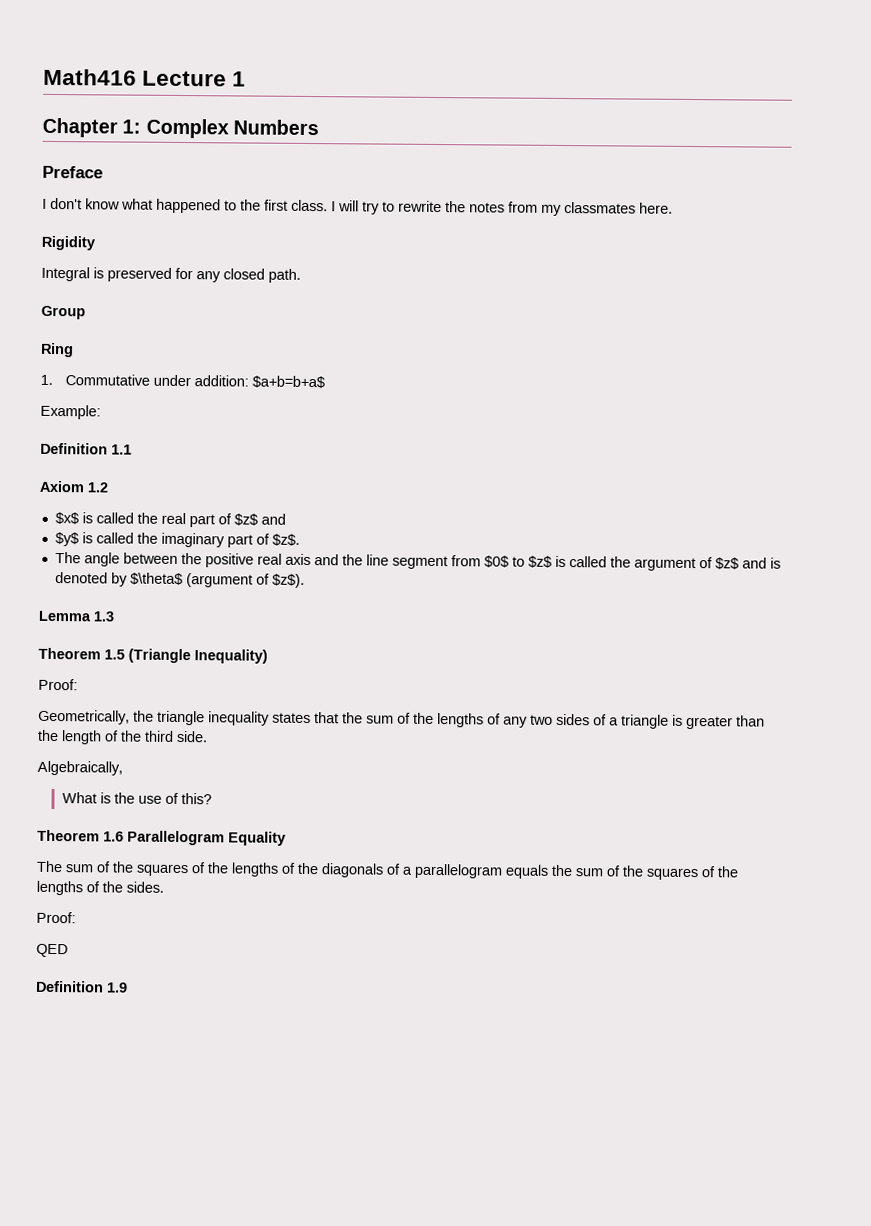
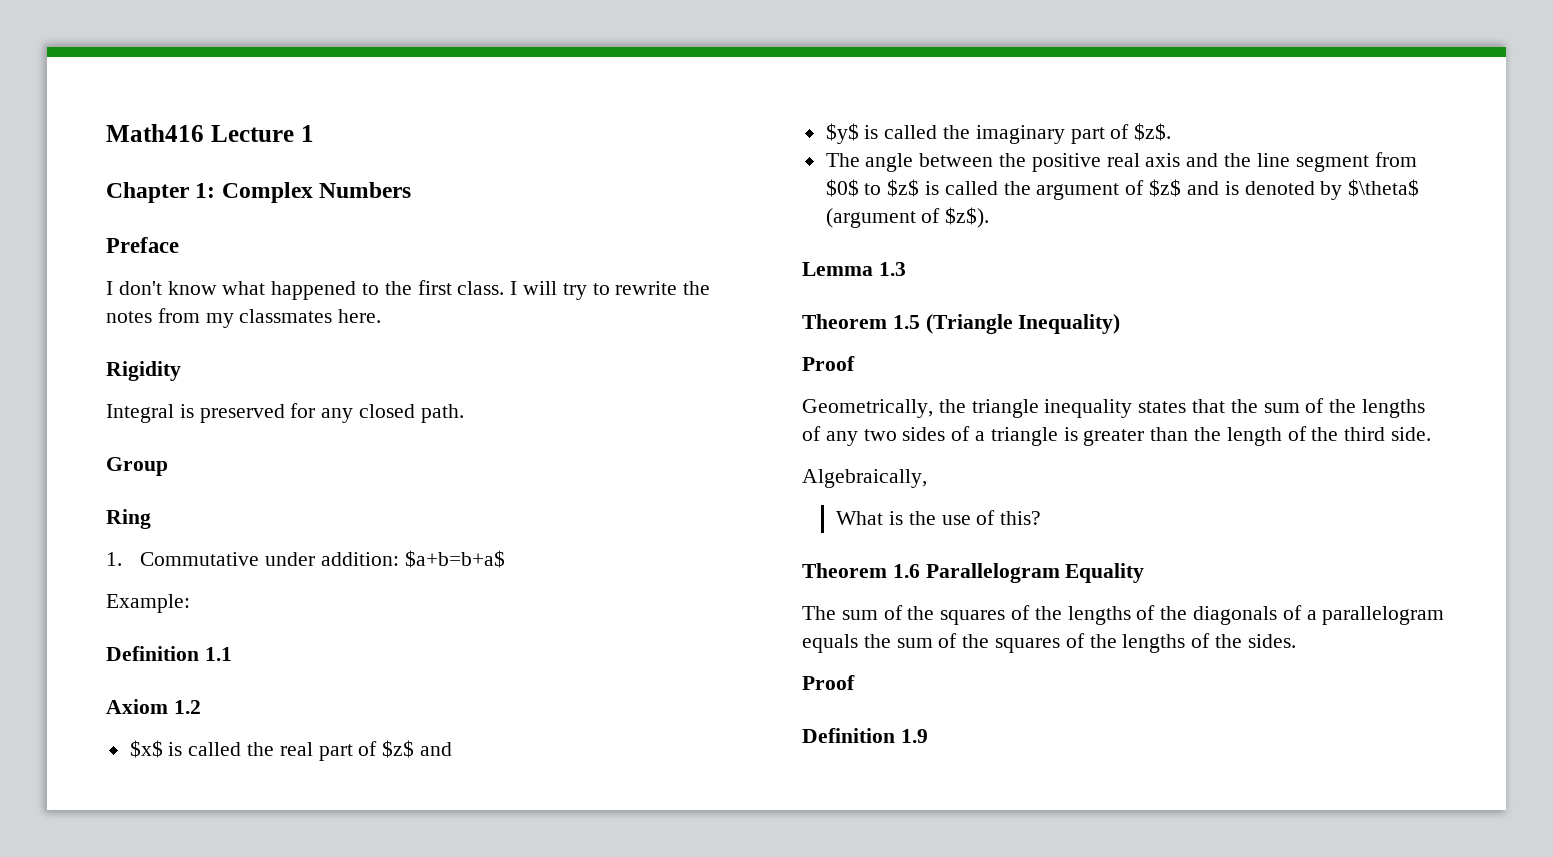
  Theorem 1.5 (Triangle Inequality)
- Proof:
+ Proof
  The sum of the squares of the lengths of the diagonals of a parallelogram equals the sum of the squares of the lengths of the sides.
- Proof:
- QED
+ Proof

